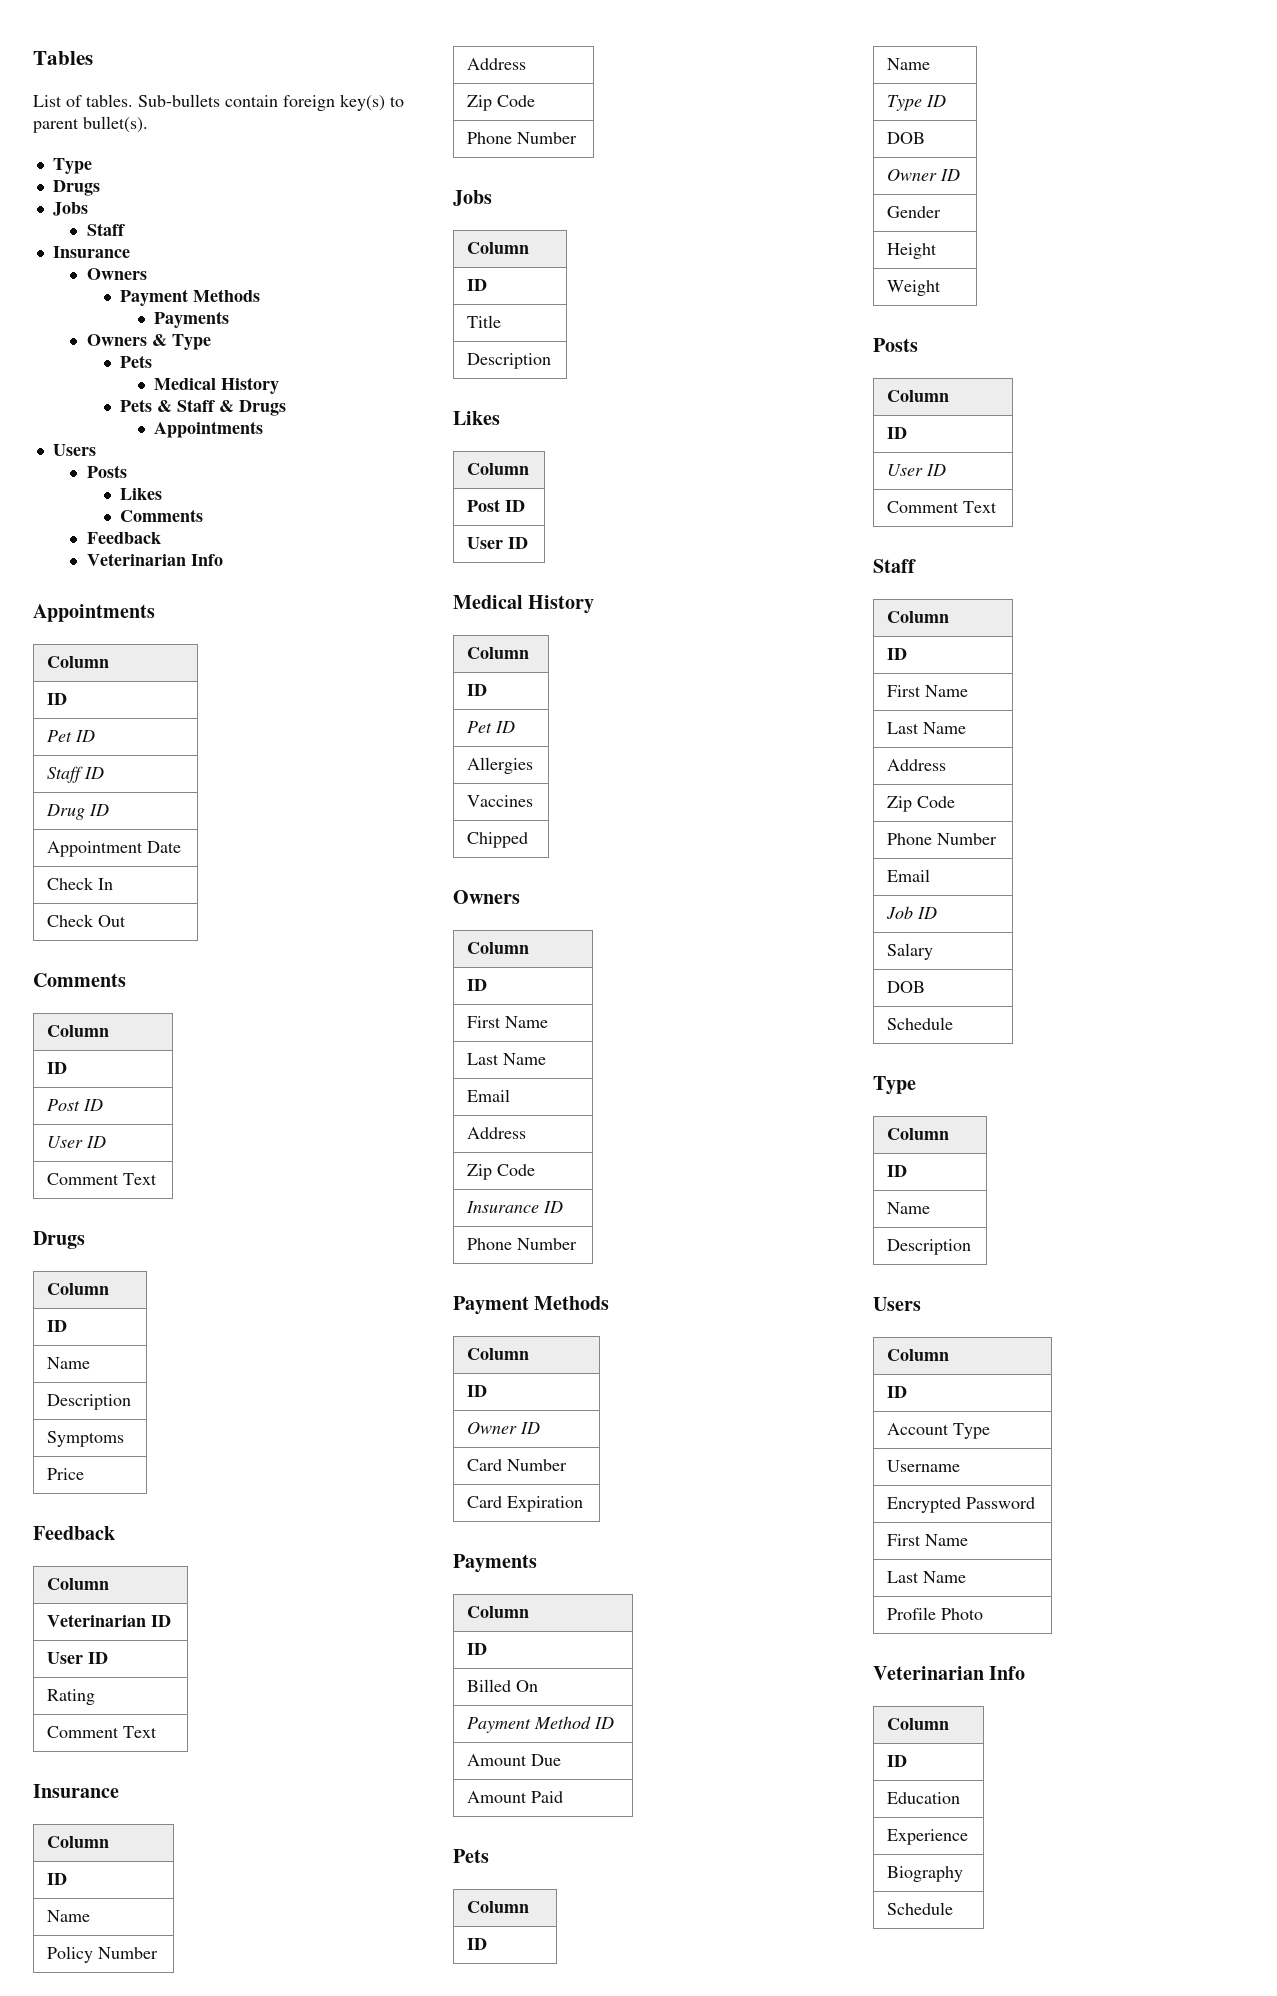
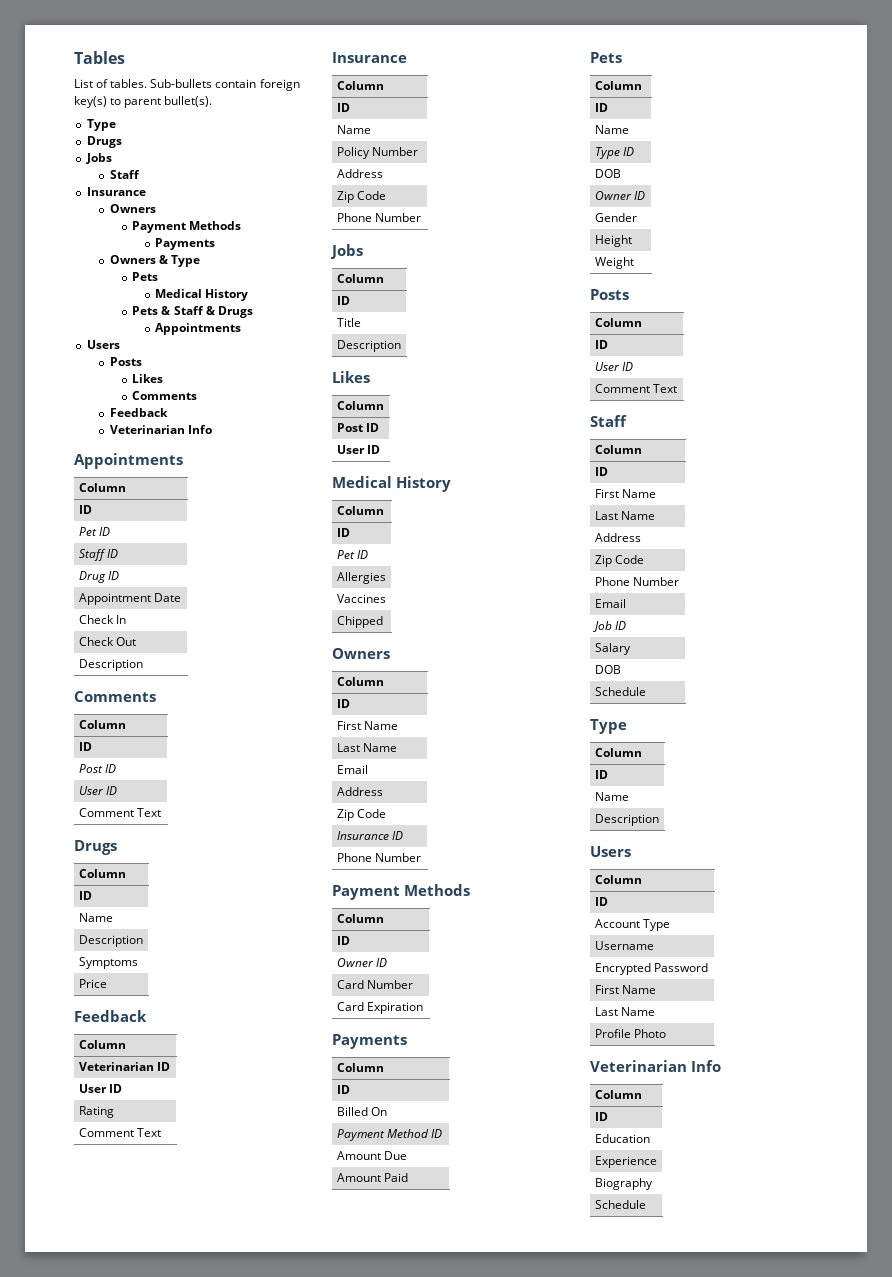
  Check Out
+ Description

